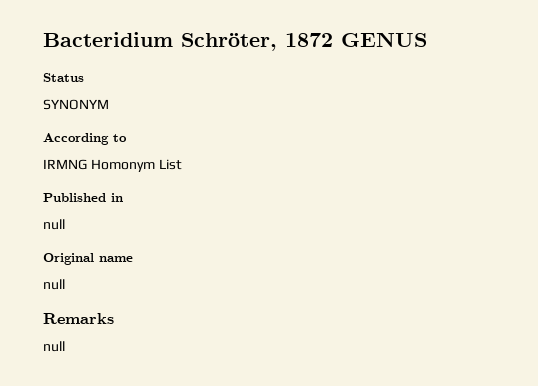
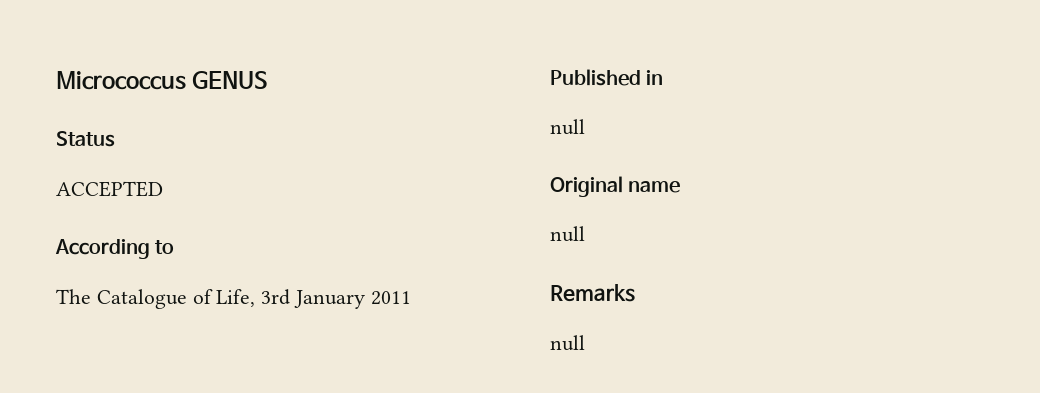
- Bacteridium Schröter, 1872 GENUS
+ Micrococcus GENUS
- SYNONYM
+ ACCEPTED
- IRMNG Homonym List
+ The Catalogue of Life, 3rd January 2011

